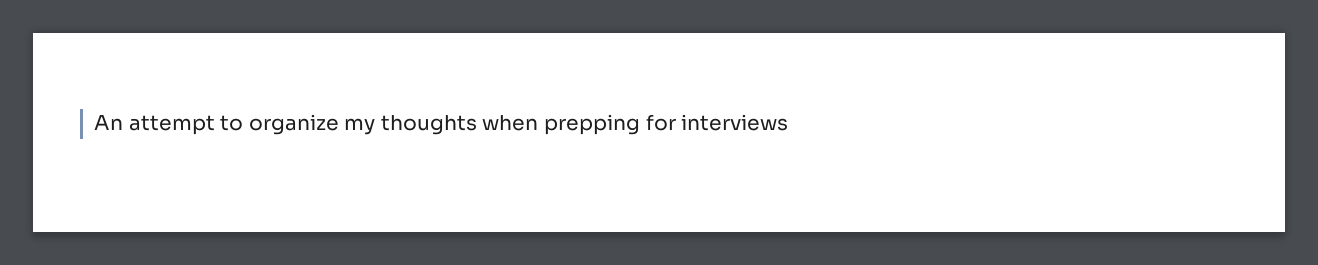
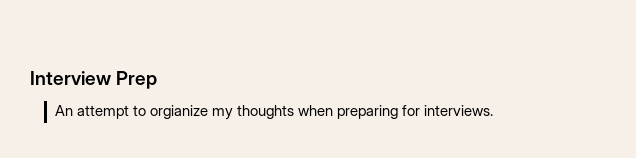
+ Interview Prep
- An attempt to organize my thoughts when prepping for interviews
+ An attempt to orgianize my thoughts when preparing for interviews.

